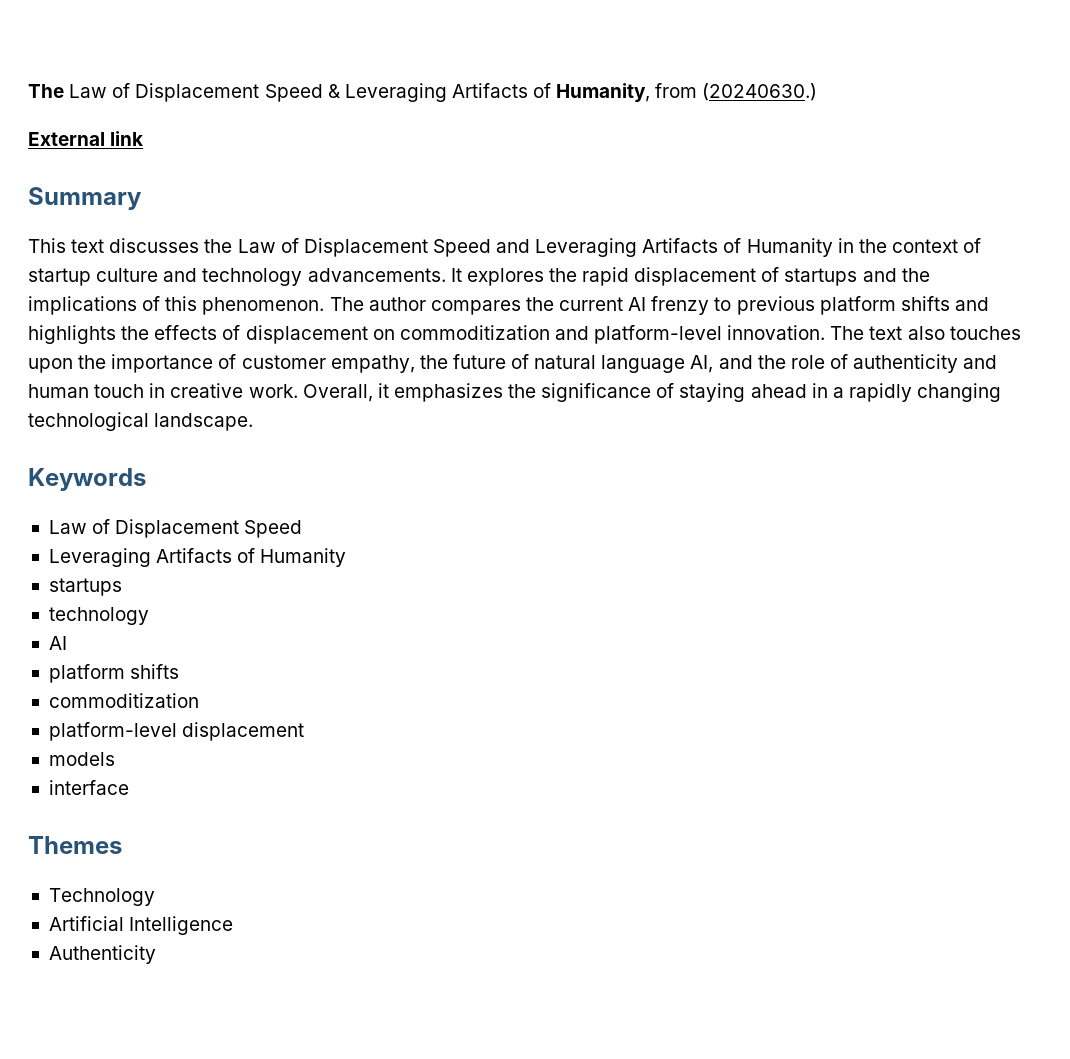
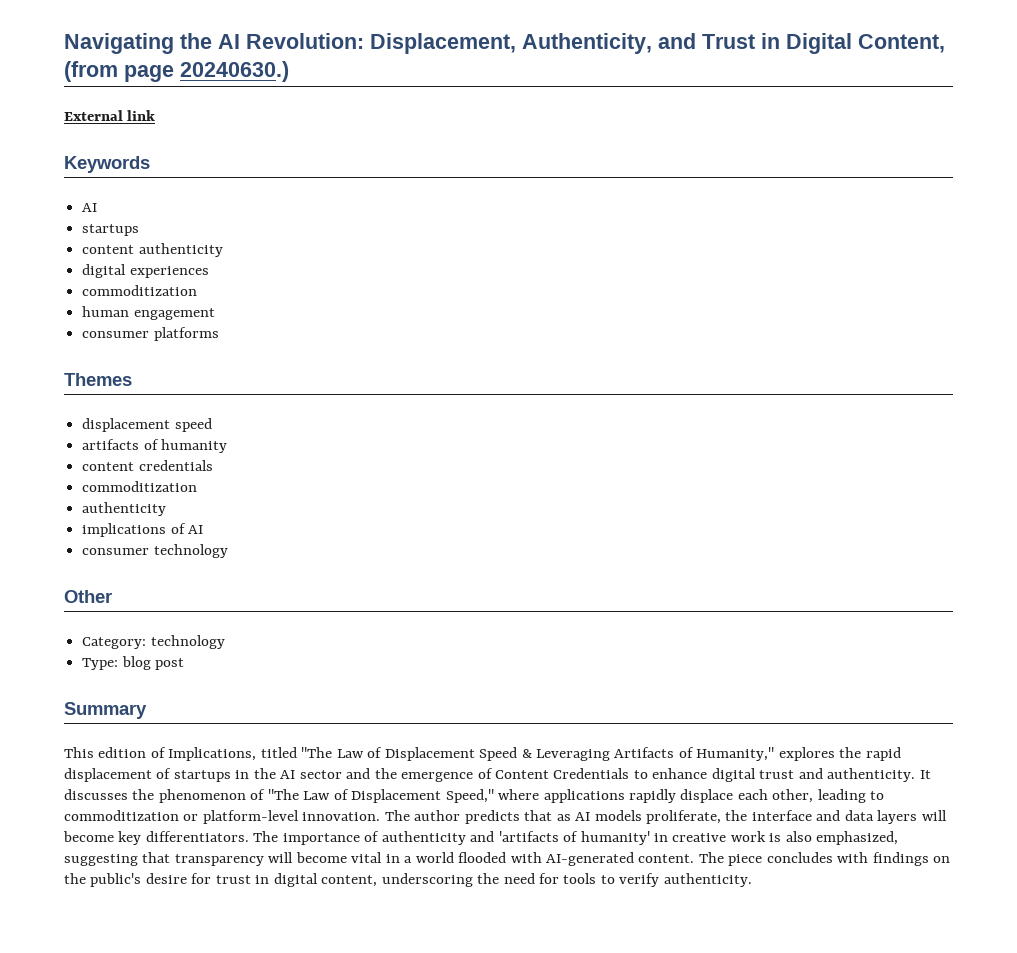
- The Law of Displacement Speed & Leveraging Artifacts of Humanity, from (20240630.)
+ Navigating the AI Revolution: Displacement, Authenticity, and Trust in Digital Content, (from page 20240630.)
  External link
+ Keywords
+ AI
+ startups
+ content authenticity
+ digital experiences
+ commoditization
+ human engagement
+ consumer platforms
+ Themes
+ displacement speed
+ artifacts of humanity
+ content credentials
+ commoditization
+ authenticity
+ implications of AI
+ consumer technology
+ Other
+ Category: technology
+ Type: blog post
  Summary
- This text discusses the Law of Displacement Speed and Leveraging Artifacts of Humanity in the context of startup culture and technology advancements. It explores the rapid displacement of startups and the implications of this phenomenon. The author compares the current AI frenzy to previous platform shifts and highlights the effects of displacement on commoditization and platform-level innovation. The text also touches upon the importance of customer empathy, the future of natural language AI, and the role of authenticity and human touch in creative work. Overall, it emphasizes the significance of staying ahead in a rapidly changing technological landscape.
- Keywords
- Law of Displacement Speed
- Leveraging Artifacts of Humanity
- startups
- technology
- AI
- platform shifts
- commoditization
- platform-level displacement
- models
- interface
- Themes
- Technology
- Artificial Intelligence
- Authenticity
+ This edition of Implications, titled "The Law of Displacement Speed & Leveraging Artifacts of Humanity," explores the rapid displacement of startups in the AI sector and the emergence of Content Credentials to enhance digital trust and authenticity. It discusses the phenomenon of "The Law of Displacement Speed," where applications rapidly displace each other, leading to commoditization or platform-level innovation. The author predicts that as AI models proliferate, the interface and data layers will become key differentiators. The importance of authenticity and 'artifacts of humanity' in creative work is also emphasized, suggesting that transparency will become vital in a world flooded with AI-generated content. The piece concludes with findings on the public's desire for trust in digital content, underscoring the need for tools to verify authenticity.

